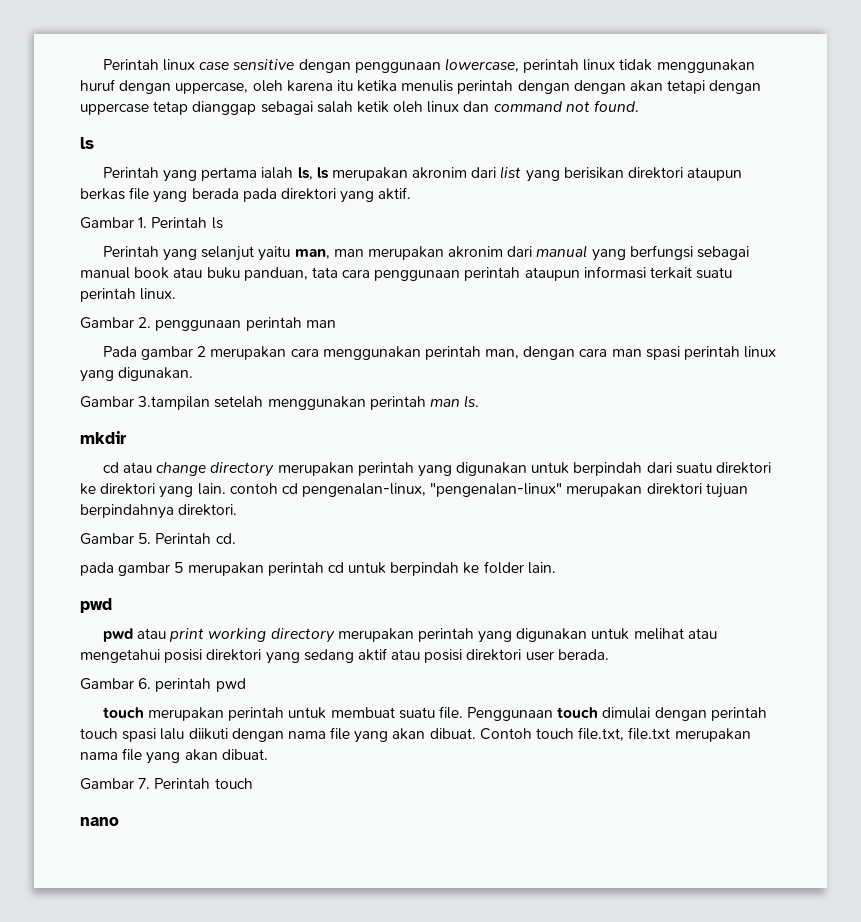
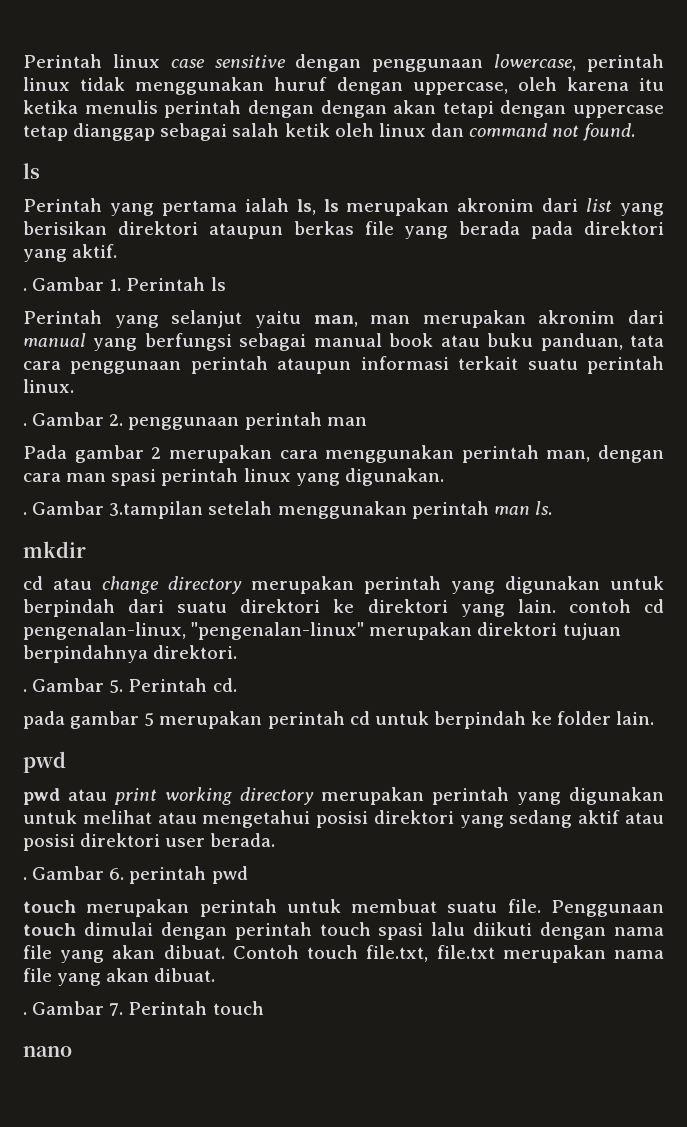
  Perintah yang pertama ialah ls, ls merupakan akronim dari list yang berisikan direktori ataupun berkas file yang berada pada direktori yang aktif.
- Gambar 1. Perintah ls
+ . Gambar 1. Perintah ls
  Perintah yang selanjut yaitu man, man merupakan akronim dari manual yang berfungsi sebagai manual book atau buku panduan, tata cara penggunaan perintah ataupun informasi terkait suatu perintah linux.
- Gambar 2. penggunaan perintah man
+ . Gambar 2. penggunaan perintah man
  Pada gambar 2 merupakan cara menggunakan perintah man, dengan cara man spasi perintah linux yang digunakan.
- Gambar 3.tampilan setelah menggunakan perintah man ls.
+ . Gambar 3.tampilan setelah menggunakan perintah man ls.
  cd atau change directory merupakan perintah yang digunakan untuk berpindah dari suatu direktori ke direktori yang lain. contoh cd pengenalan-linux, "pengenalan-linux" merupakan direktori tujuan berpindahnya direktori.
- Gambar 5. Perintah cd.
+ . Gambar 5. Perintah cd.
  pwd atau print working directory merupakan perintah yang digunakan untuk melihat atau mengetahui posisi direktori yang sedang aktif atau posisi direktori user berada.
- Gambar 6. perintah pwd
+ . Gambar 6. perintah pwd
  Contoh touch file.txt, file.txt merupakan nama file yang akan dibuat.
- Gambar 7. Perintah touch
+ . Gambar 7. Perintah touch

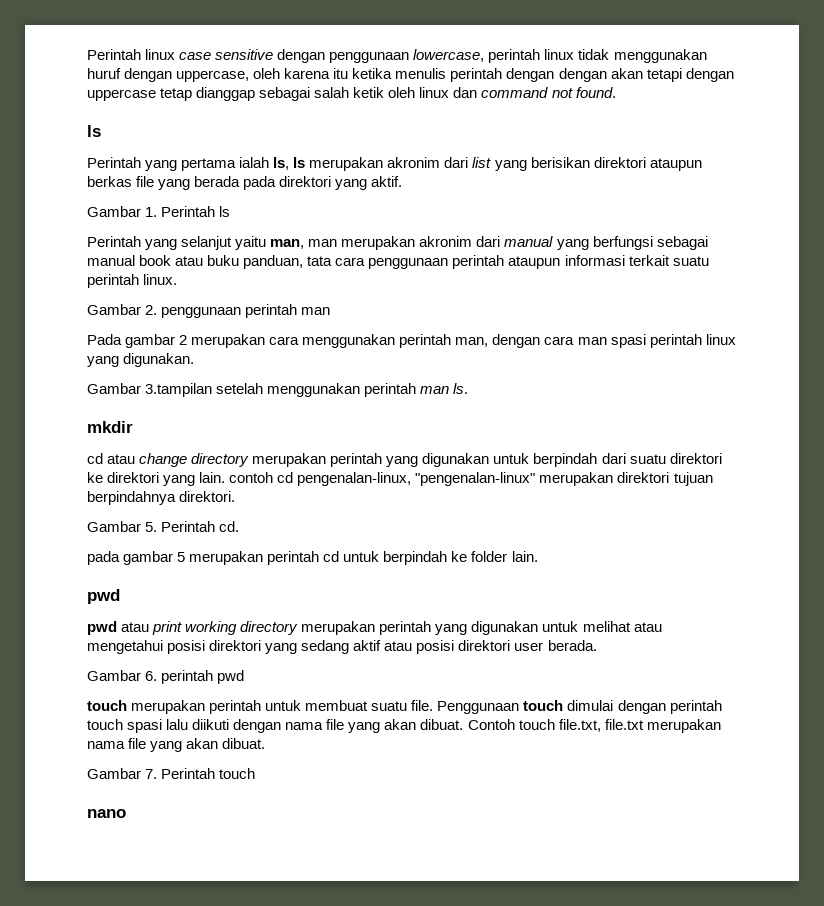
  Perintah yang pertama ialah ls, ls merupakan akronim dari list yang berisikan direktori ataupun berkas file yang berada pada direktori yang aktif.
- . Gambar 1. Perintah ls
+ Gambar 1. Perintah ls
  Perintah yang selanjut yaitu man, man merupakan akronim dari manual yang berfungsi sebagai manual book atau buku panduan, tata cara penggunaan perintah ataupun informasi terkait suatu perintah linux.
- . Gambar 2. penggunaan perintah man
+ Gambar 2. penggunaan perintah man
  Pada gambar 2 merupakan cara menggunakan perintah man, dengan cara man spasi perintah linux yang digunakan.
- . Gambar 3.tampilan setelah menggunakan perintah man ls.
+ Gambar 3.tampilan setelah menggunakan perintah man ls.
  cd atau change directory merupakan perintah yang digunakan untuk berpindah dari suatu direktori ke direktori yang lain. contoh cd pengenalan-linux, "pengenalan-linux" merupakan direktori tujuan berpindahnya direktori.
- . Gambar 5. Perintah cd.
+ Gambar 5. Perintah cd.
  pwd atau print working directory merupakan perintah yang digunakan untuk melihat atau mengetahui posisi direktori yang sedang aktif atau posisi direktori user berada.
- . Gambar 6. perintah pwd
+ Gambar 6. perintah pwd
  Contoh touch file.txt, file.txt merupakan nama file yang akan dibuat.
- . Gambar 7. Perintah touch
+ Gambar 7. Perintah touch

